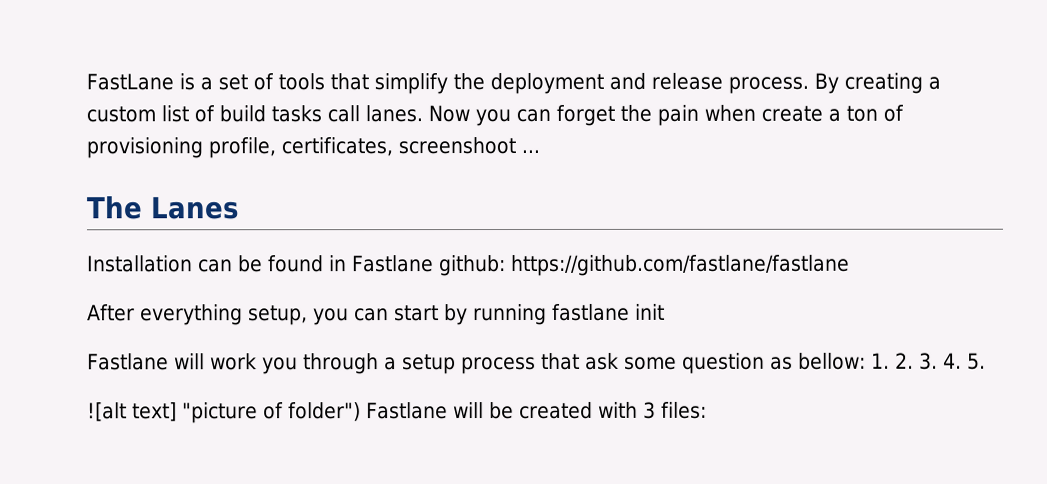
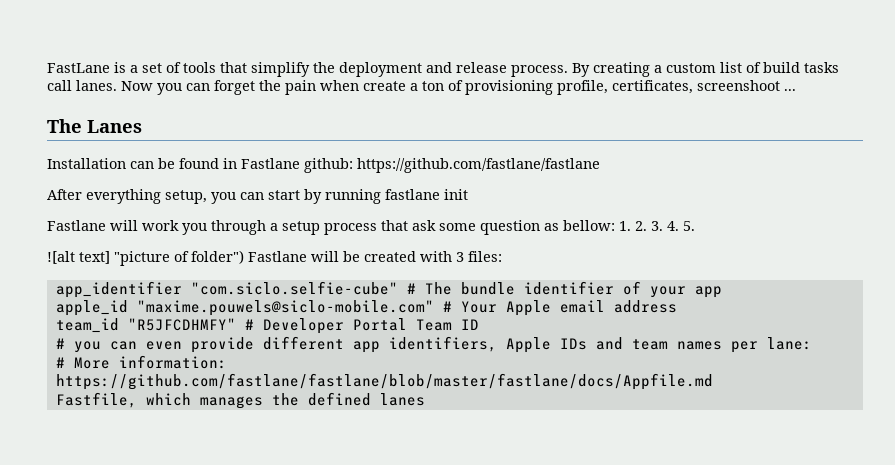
+ app_identifier "com.siclo.selfie-cube" # The bundle identifier of your app
+ apple_id "maxime.pouwels@siclo-mobile.com" # Your Apple email address
+ team_id "R5JFCDHMFY" # Developer Portal Team ID
+ # you can even provide different app identifiers, Apple IDs and team names per lane:
+ # More information: https://github.com/fastlane/fastlane/blob/master/fastlane/docs/Appfile.md
+ Fastfile, which manages the defined lanes

